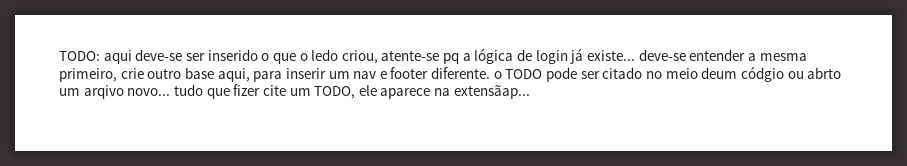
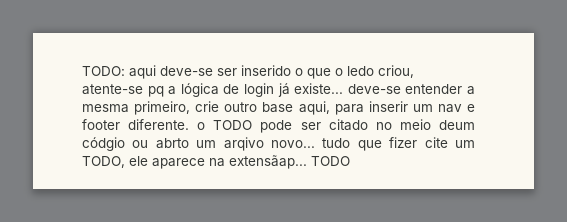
- TODO: aqui deve-se ser inserido o que o ledo criou, atente-se pq a lógica de login já existe... deve-se entender a mesma primeiro, crie outro base aqui, para inserir um nav e footer diferente. o TODO pode ser citado no meio deum códgio ou abrto um arqivo novo... tudo que fizer cite um TODO, ele aparece na extensãap...
+ TODO: aqui deve-se ser inserido o que o ledo criou, atente-se pq a lógica de login já existe... deve-se entender a mesma primeiro, crie outro base aqui, para inserir um nav e footer diferente. o TODO pode ser citado no meio deum códgio ou abrto um arqivo novo... tudo que fizer cite um TODO, ele aparece na extensãap... TODO

